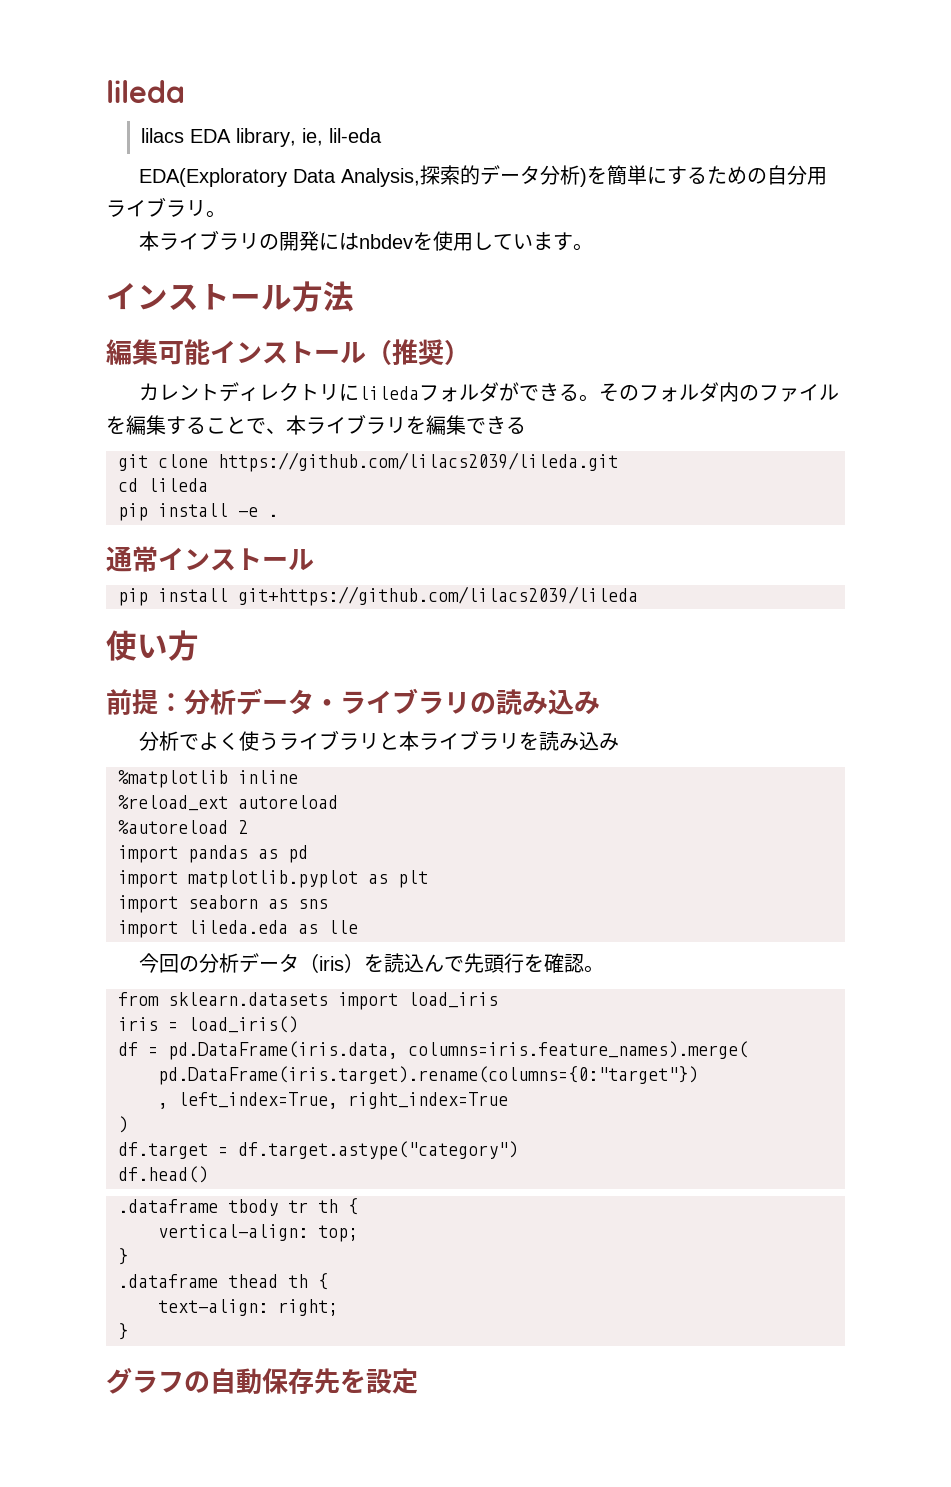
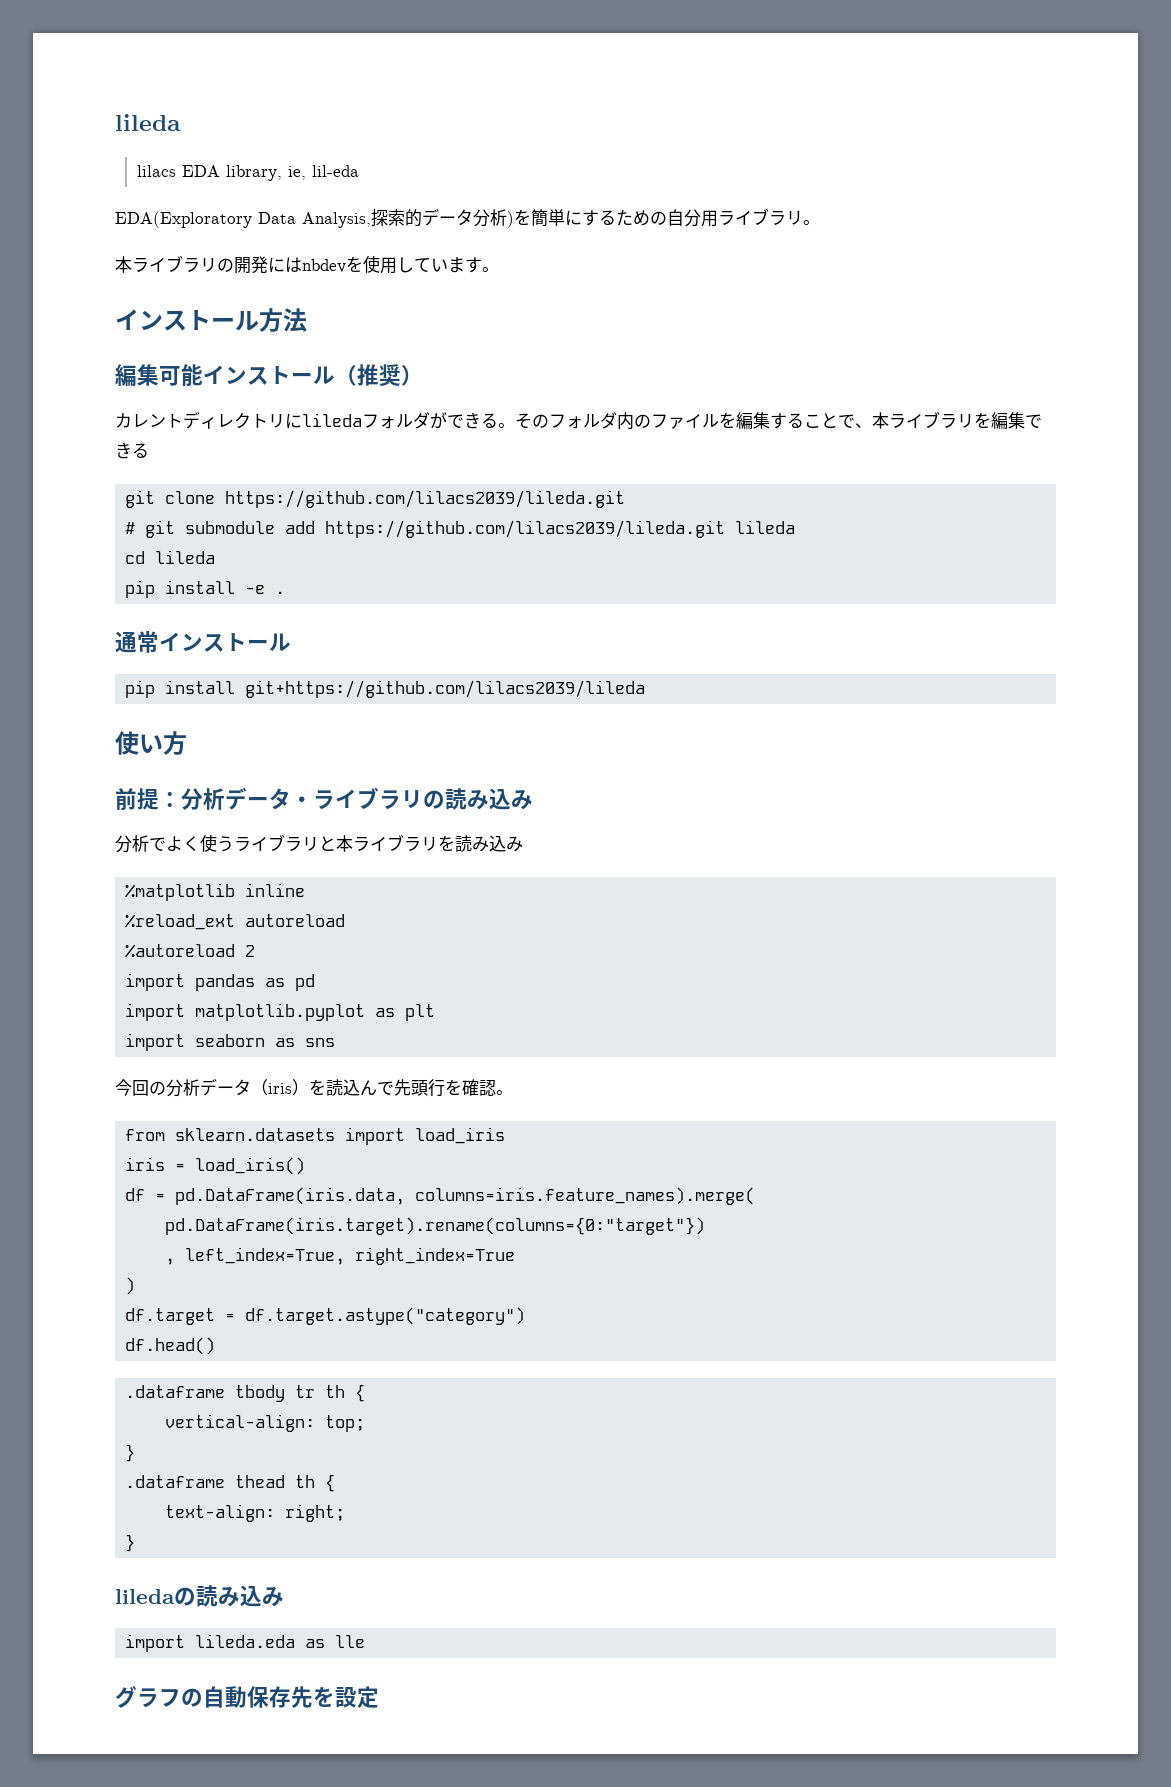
+ # git submodule add https://github.com/lilacs2039/lileda.git lileda
- import lileda.eda as lle
+ liledaの読み込み
+ import lileda.eda as lle

